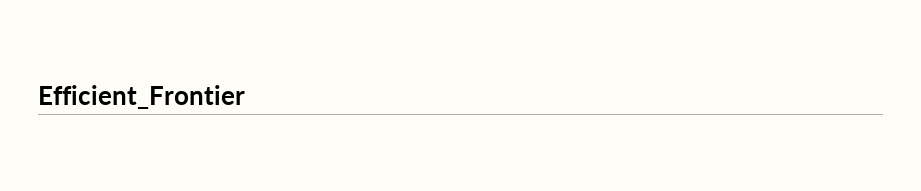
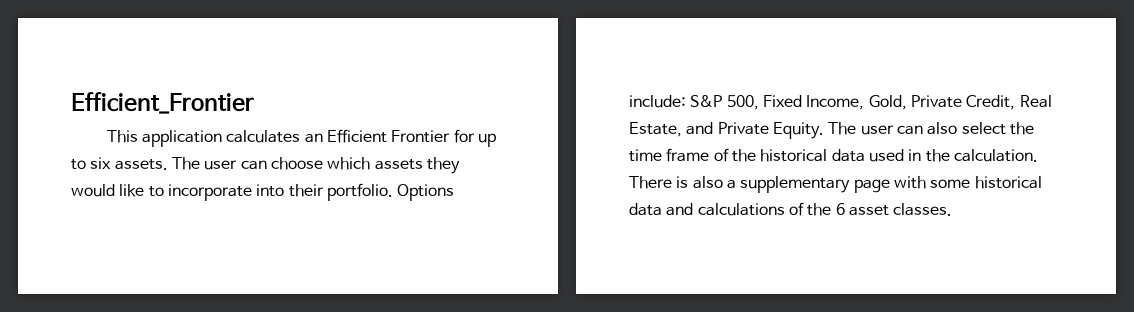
+ This application calculates an Efficient Frontier for up to six assets. The user can choose which assets they would like to incorporate into their portfolio. Options include: S&P 500, Fixed Income, Gold, Private Credit, Real Estate, and Private Equity. The user can also select the time frame of the historical data used in the calculation. There is also a supplementary page with some historical data and calculations of the 6 asset classes.

